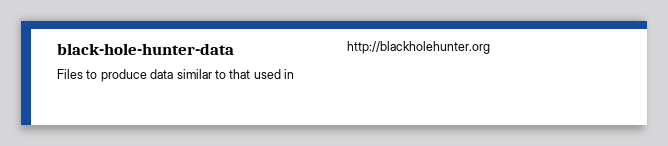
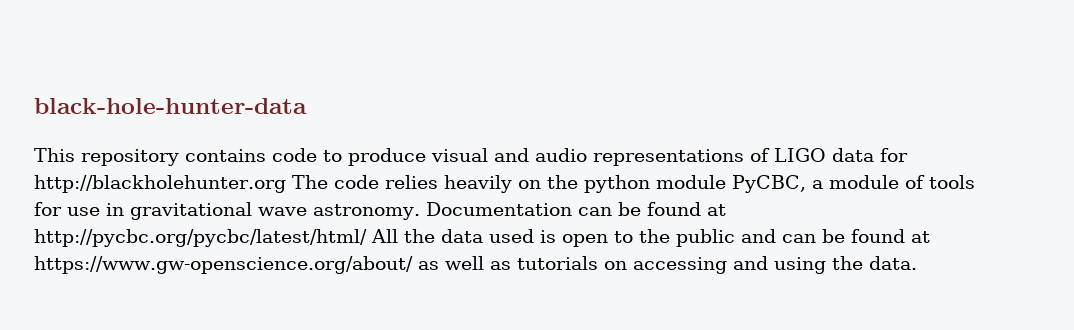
- Files to produce data similar to that used in http://blackholehunter.org
+ This repository contains code to produce visual and audio representations of LIGO data for http://blackholehunter.org The code relies heavily on the python module PyCBC, a module of tools for use in gravitational wave astronomy. Documentation can be found at http://pycbc.org/pycbc/latest/html/ All the data used is open to the public and can be found at https://www.gw-openscience.org/about/ as well as tutorials on accessing and using the data.

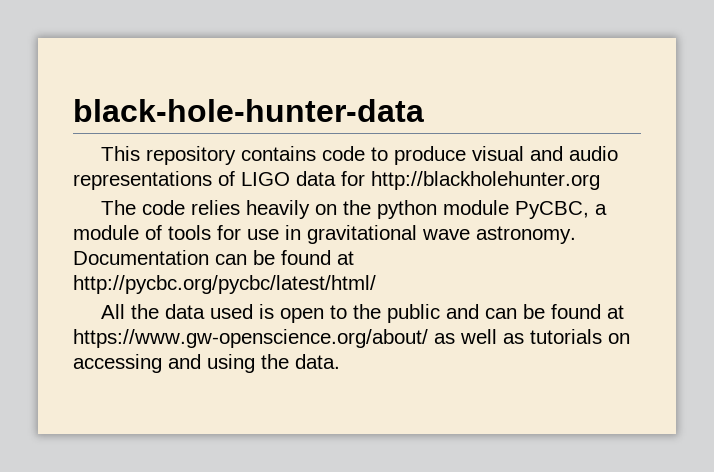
- This repository contains code to produce visual and audio representations of LIGO data for http://blackholehunter.org The code relies heavily on the python module PyCBC, a module of tools for use in gravitational wave astronomy.
+ This repository contains code to produce visual and audio representations of LIGO data for http://blackholehunter.org
+ The code relies heavily on the python module PyCBC, a module of tools for use in gravitational wave astronomy.
- Documentation can be found at http://pycbc.org/pycbc/latest/html/ All the data used is open to the public and can be found at https://www.gw-openscience.org/about/ as well as tutorials on accessing and using the data.
+ Documentation can be found at http://pycbc.org/pycbc/latest/html/
+ All the data used is open to the public and can be found at https://www.gw-openscience.org/about/ as well as tutorials on accessing and using the data.

